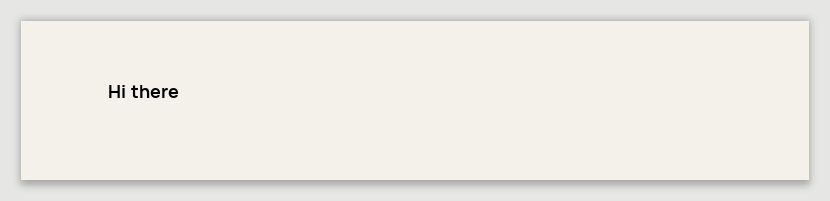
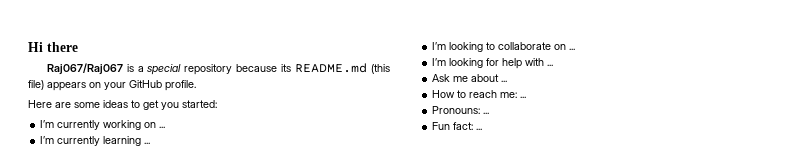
+ Raj067/Raj067 is a special repository because its README.md (this file) appears on your GitHub profile.
+ Here are some ideas to get you started:
+ I’m currently working on ...
+ I’m currently learning ...
+ I’m looking to collaborate on ...
+ I’m looking for help with ...
+ Ask me about ...
+ How to reach me: ...
+ Pronouns: ...
+ Fun fact: ...

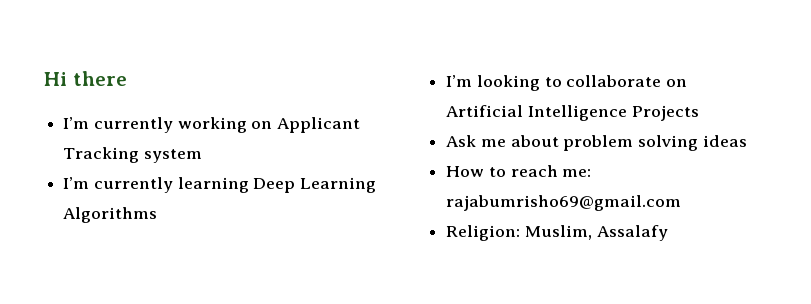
- Raj067/Raj067 is a special repository because its README.md (this file) appears on your GitHub profile.
- Here are some ideas to get you started:
- I’m currently working on ...
+ I’m currently working on Applicant Tracking system
- I’m currently learning ...
+ I’m currently learning Deep Learning Algorithms
- I’m looking to collaborate on ...
- I’m looking for help with ...
+ I’m looking to collaborate on Artificial Intelligence Projects
- Ask me about ...
+ Ask me about problem solving ideas
- How to reach me: ...
- Pronouns: ...
- Fun fact: ...
+ How to reach me: rajabumrisho69@gmail.com
+ Religion: Muslim, Assalafy

